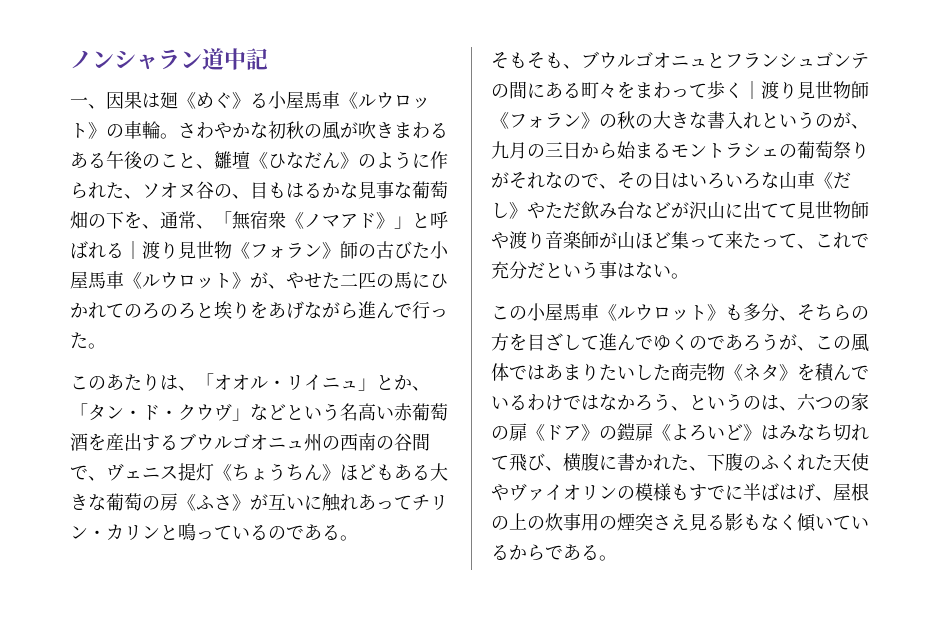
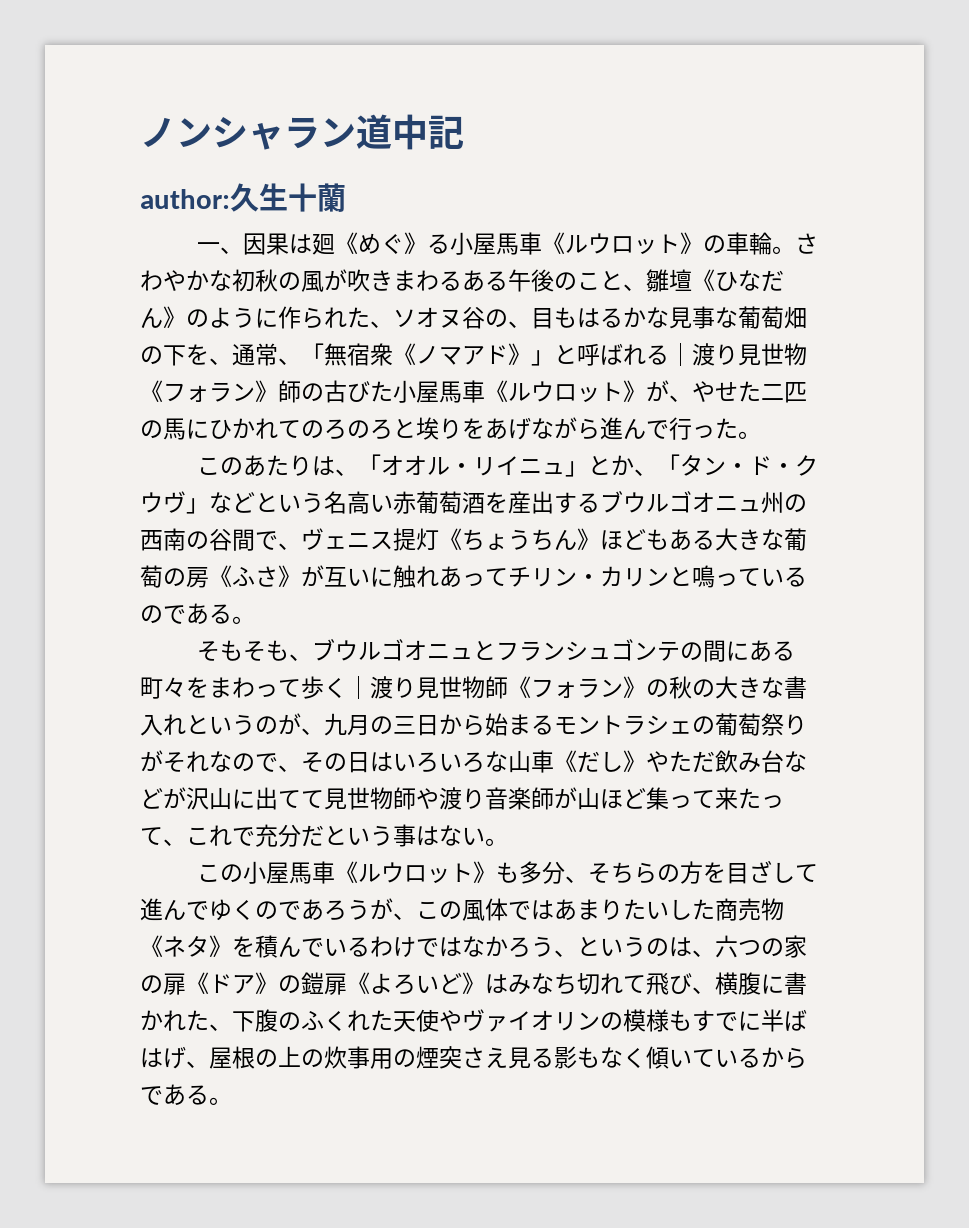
+ author:久生十蘭

